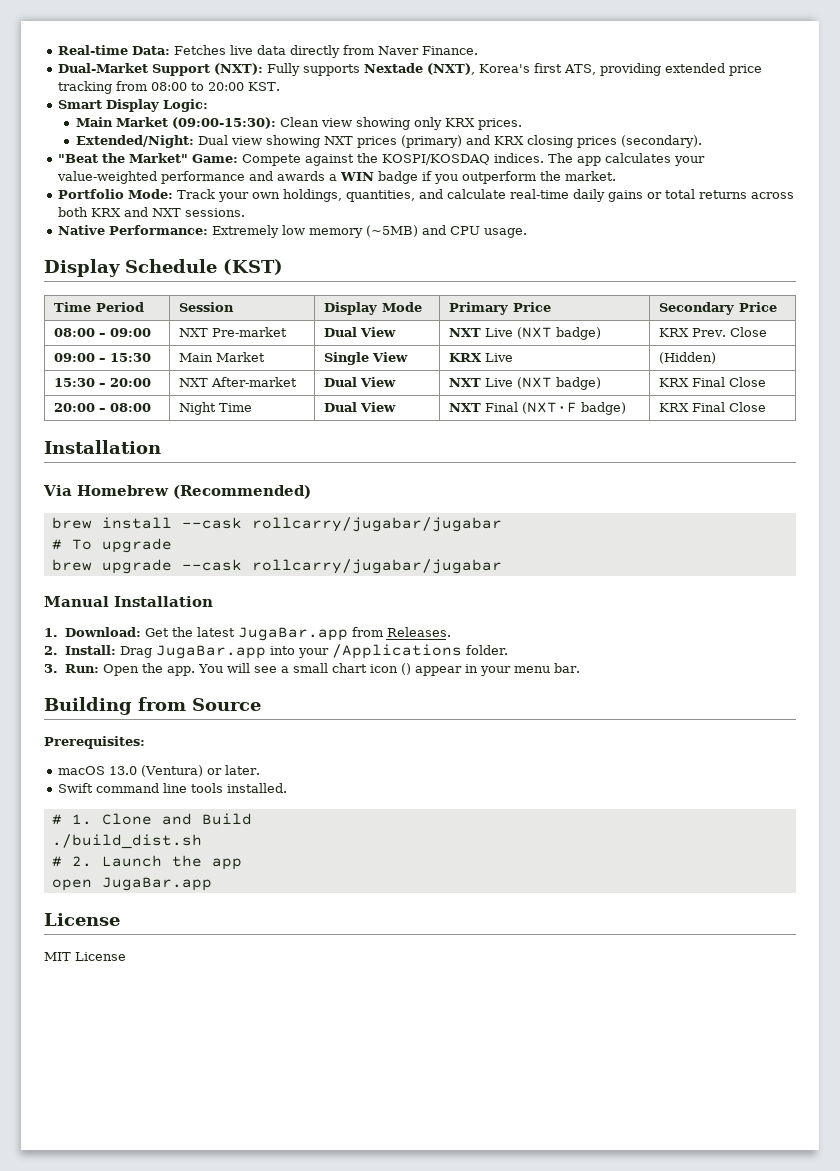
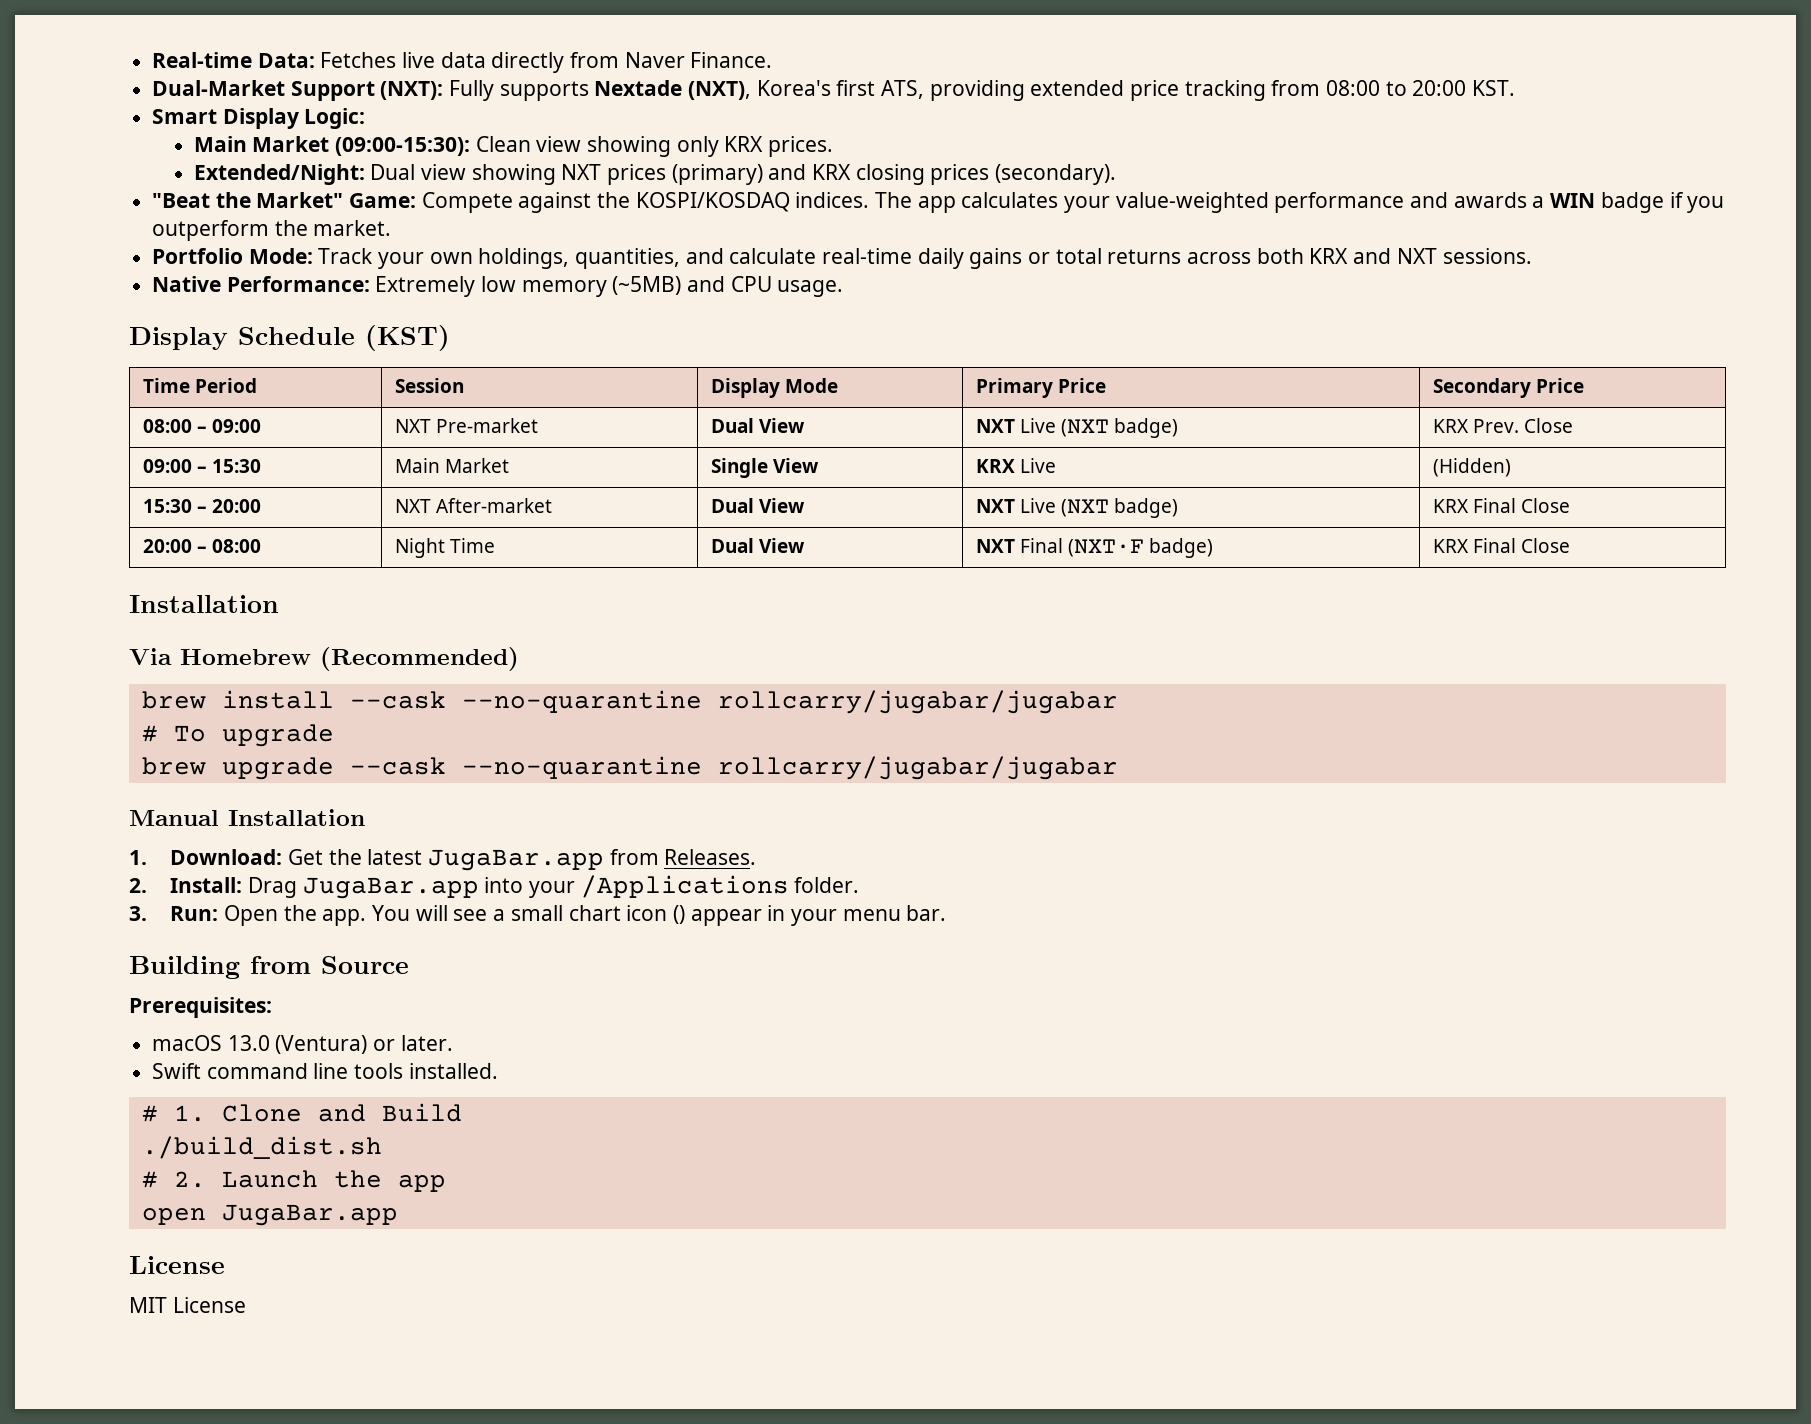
- brew install --cask rollcarry/jugabar/jugabar
+ brew install --cask --no-quarantine rollcarry/jugabar/jugabar
- brew upgrade --cask rollcarry/jugabar/jugabar
+ brew upgrade --cask --no-quarantine rollcarry/jugabar/jugabar

